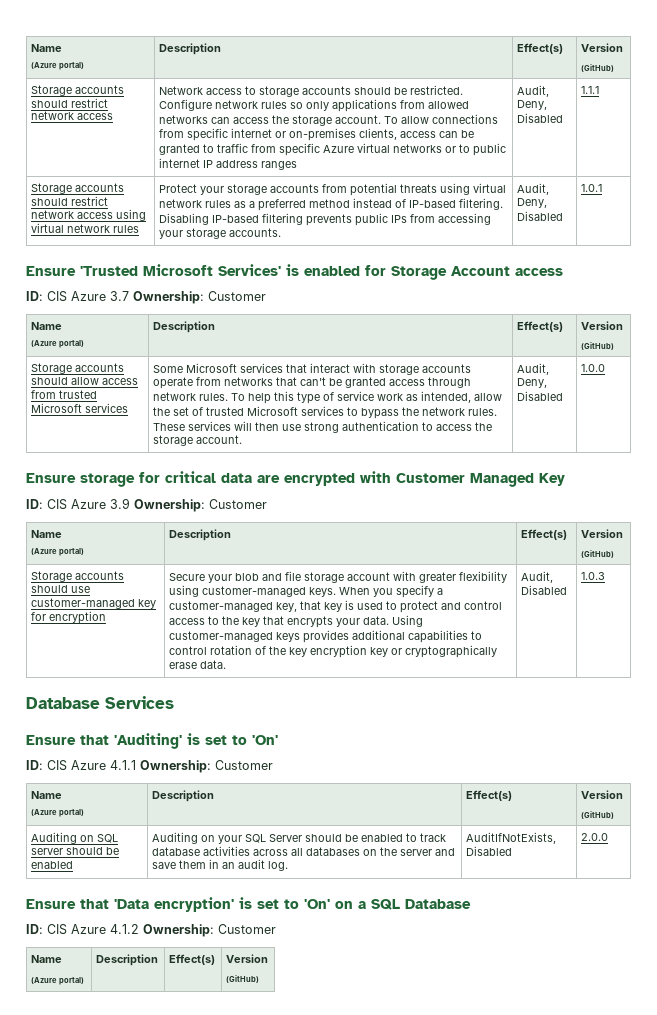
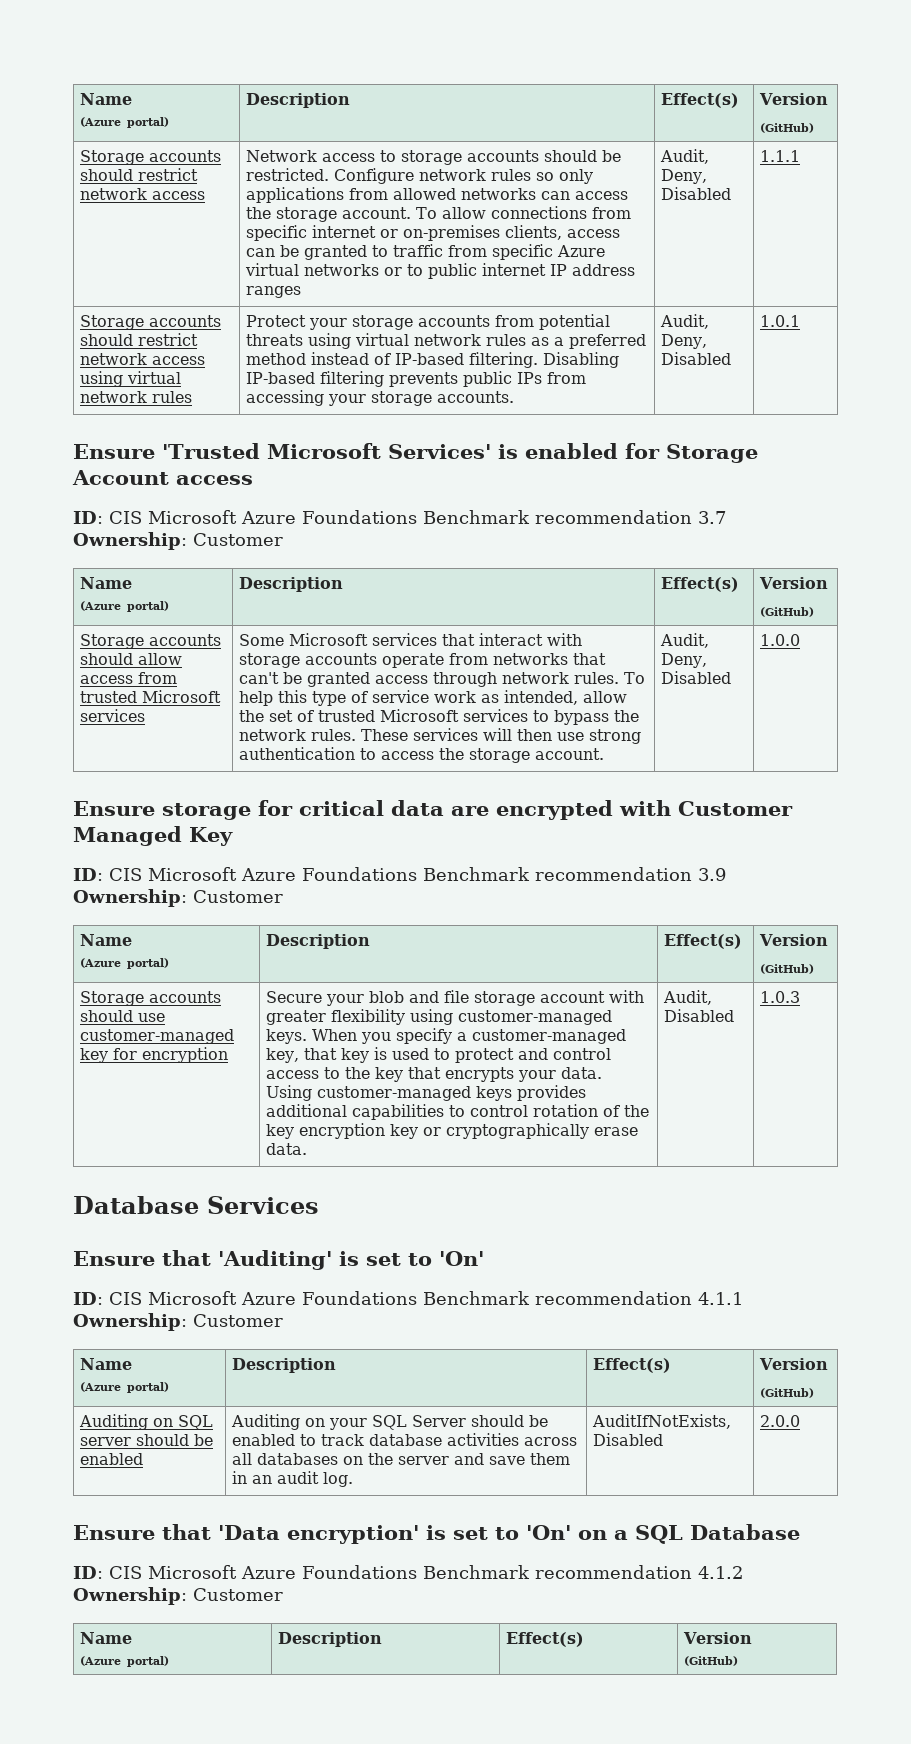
- ID: CIS Azure 3.7 Ownership: Customer
+ ID: CIS Microsoft Azure Foundations Benchmark recommendation 3.7 Ownership: Customer
- ID: CIS Azure 3.9 Ownership: Customer
+ ID: CIS Microsoft Azure Foundations Benchmark recommendation 3.9 Ownership: Customer
- ID: CIS Azure 4.1.1 Ownership: Customer
+ ID: CIS Microsoft Azure Foundations Benchmark recommendation 4.1.1 Ownership: Customer
- ID: CIS Azure 4.1.2 Ownership: Customer
+ ID: CIS Microsoft Azure Foundations Benchmark recommendation 4.1.2 Ownership: Customer

